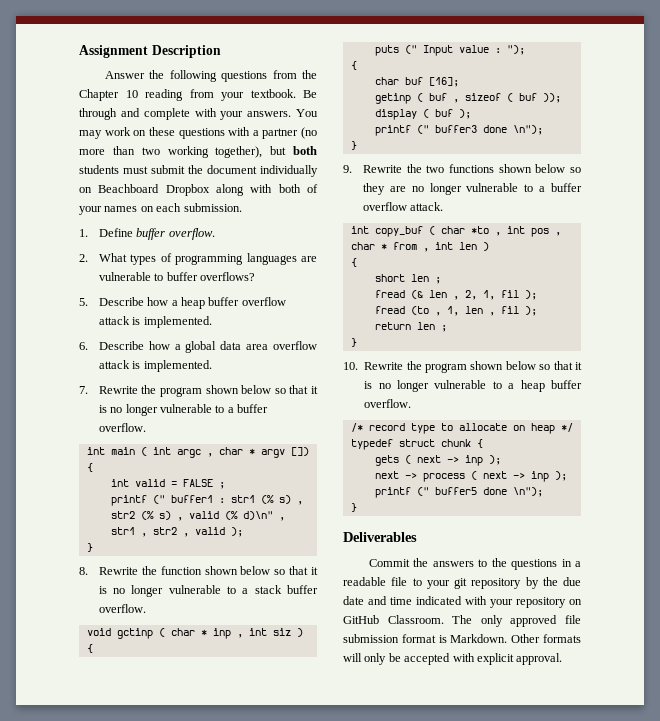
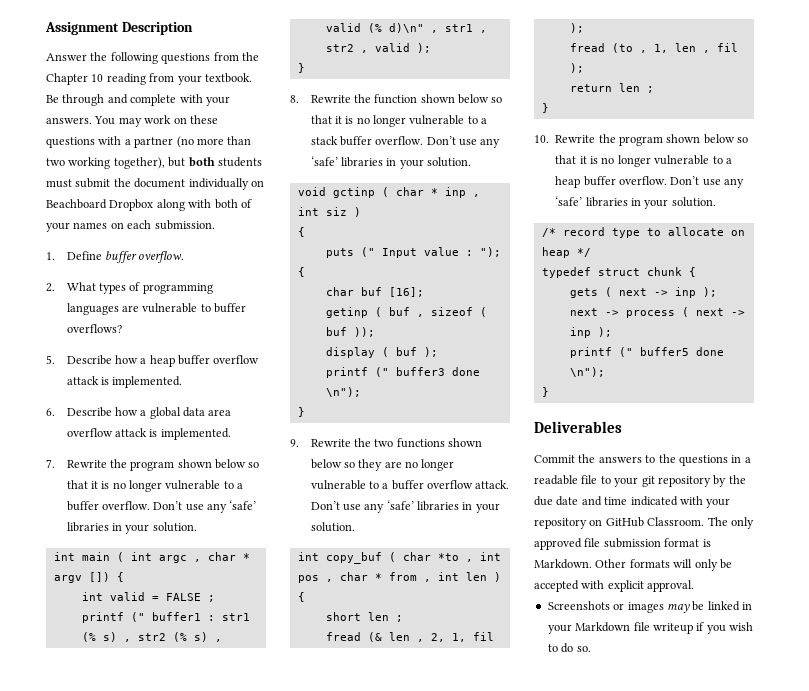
- 7. Rewrite the program shown below so that it is no longer vulnerable to a buffer overflow.
+ 7. Rewrite the program shown below so that it is no longer vulnerable to a buffer overflow. Don’t use any ‘safe’ libraries in your solution.
- 8. Rewrite the function shown below so that it is no longer vulnerable to a stack buffer overflow.
+ 8. Rewrite the function shown below so that it is no longer vulnerable to a stack buffer overflow. Don’t use any ‘safe’ libraries in your solution.
- 9. Rewrite the two functions shown below so they are no longer vulnerable to a buffer overflow attack.
+ 9. Rewrite the two functions shown below so they are no longer vulnerable to a buffer overflow attack. Don’t use any ‘safe’ libraries in your solution.
- 10. Rewrite the program shown below so that it is no longer vulnerable to a heap buffer overflow.
+ 10. Rewrite the program shown below so that it is no longer vulnerable to a heap buffer overflow. Don’t use any ‘safe’ libraries in your solution.
+ Screenshots or images may be linked in your Markdown file writeup if you wish to do so.

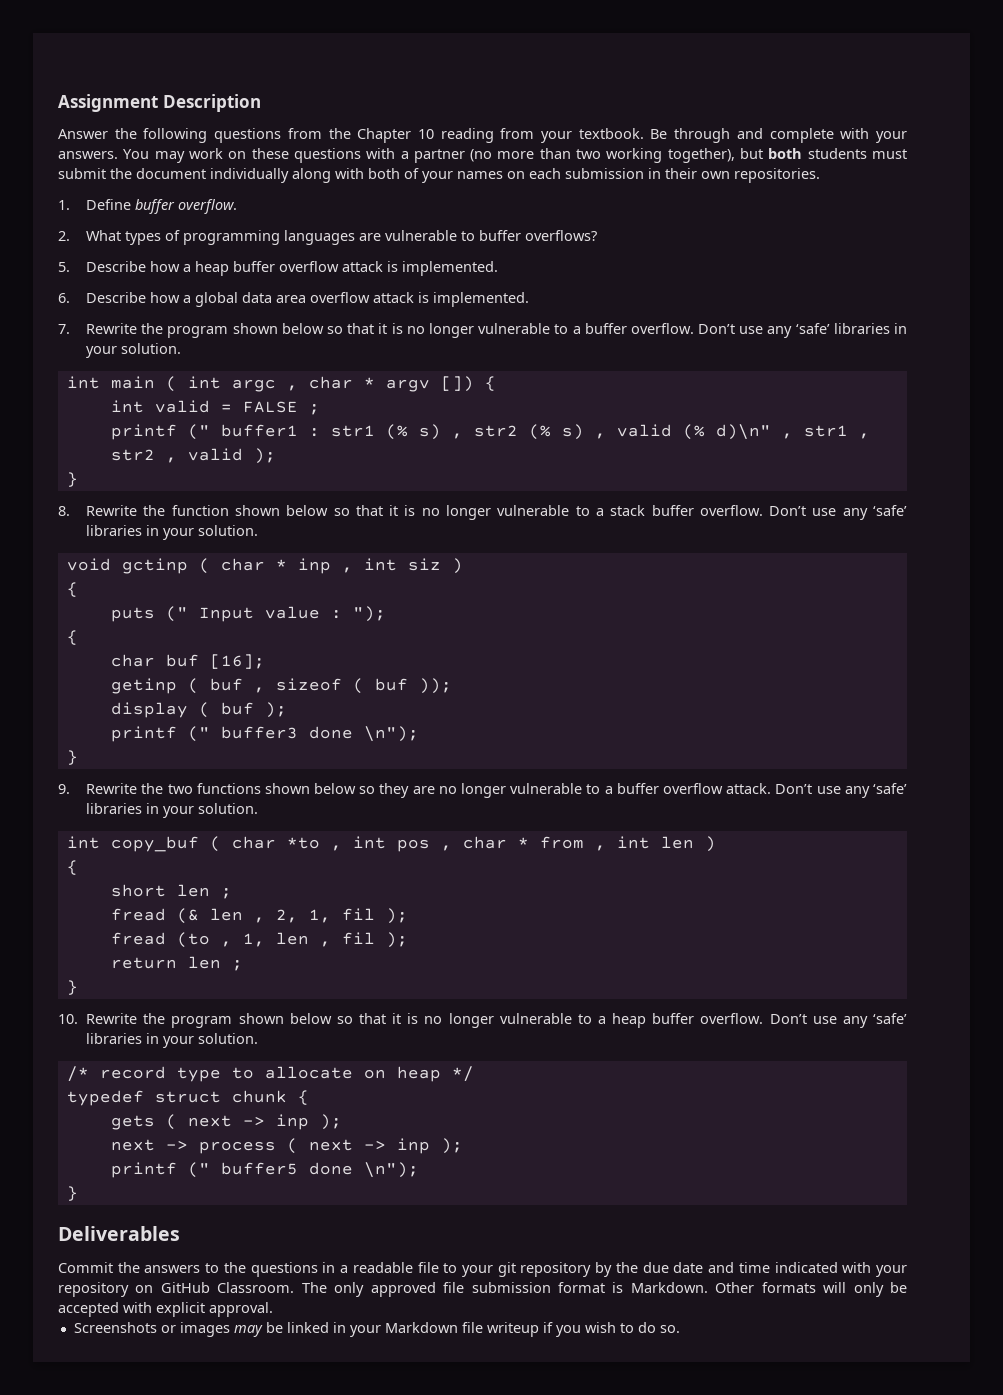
- You may work on these questions with a partner (no more than two working together), but both students must submit the document individually on Beachboard Dropbox along with both of your names on each submission.
+ You may work on these questions with a partner (no more than two working together), but both students must submit the document individually along with both of your names on each submission in their own repositories.

